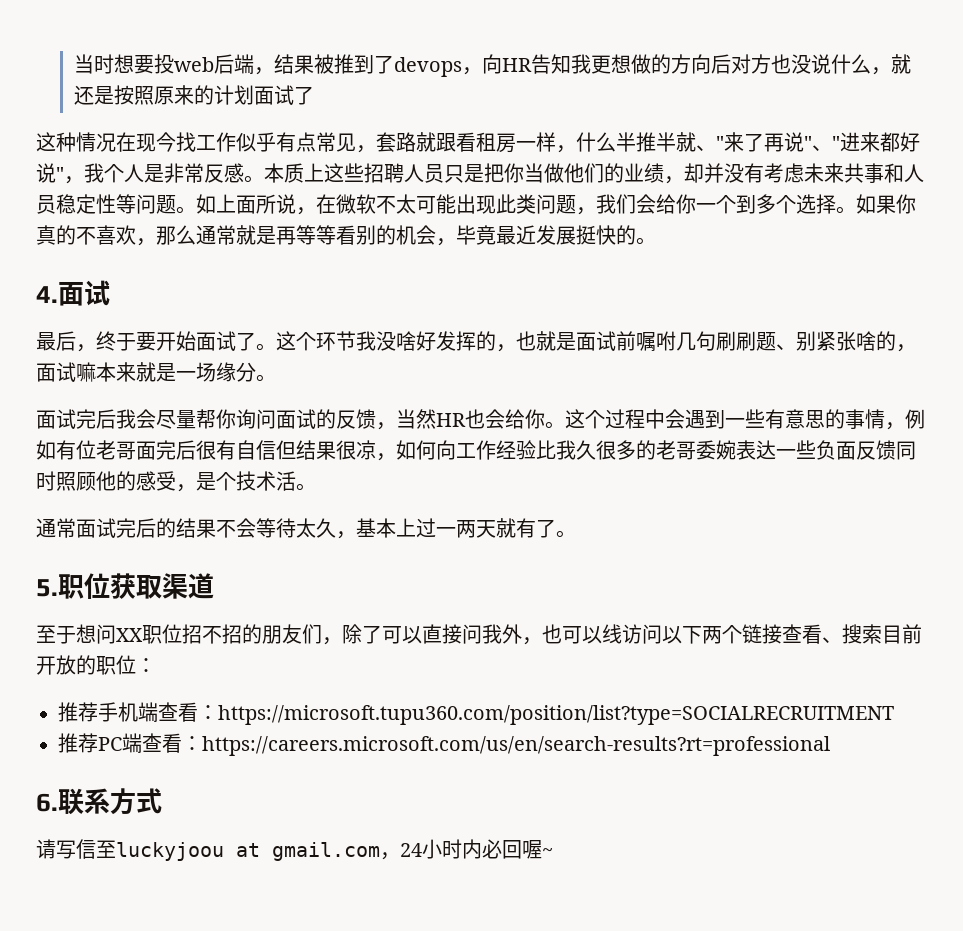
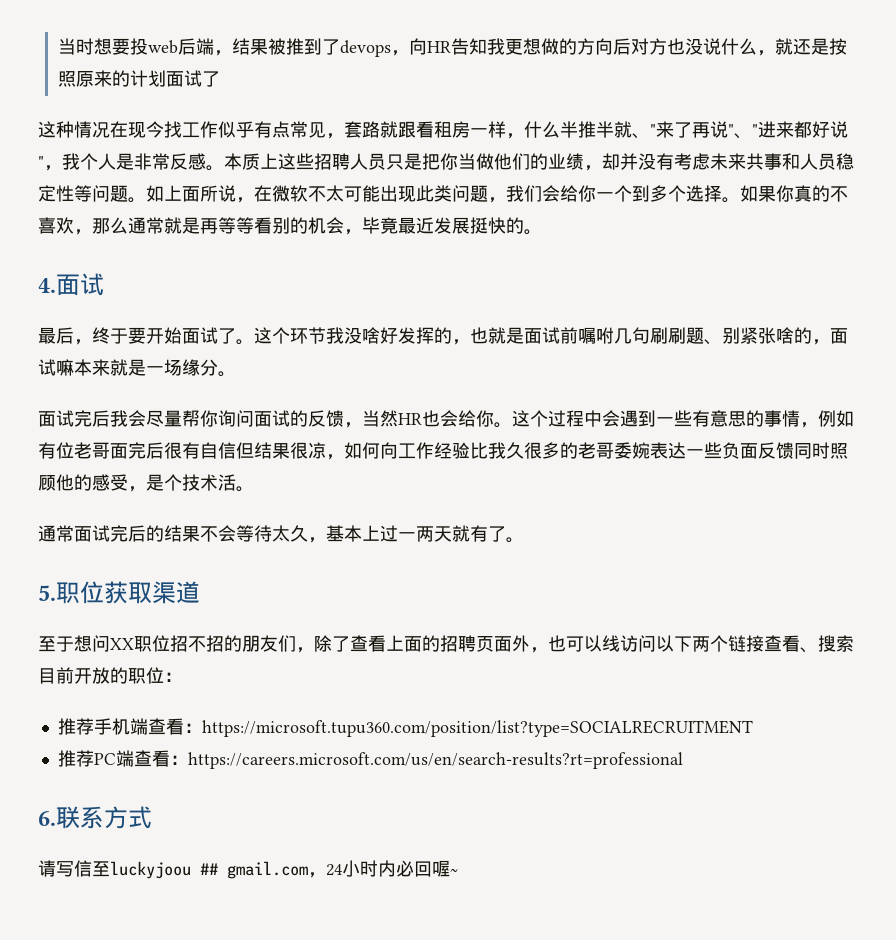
- 至于想问XX职位招不招的朋友们，除了可以直接问我外，也可以线访问以下两个链接查看、搜索目前开放的职位：
+ 至于想问XX职位招不招的朋友们，除了查看上面的招聘页面外，也可以线访问以下两个链接查看、搜索目前开放的职位：
- 请写信至luckyjoou at gmail.com，24小时内必回喔~
+ 请写信至luckyjoou ## gmail.com，24小时内必回喔~

